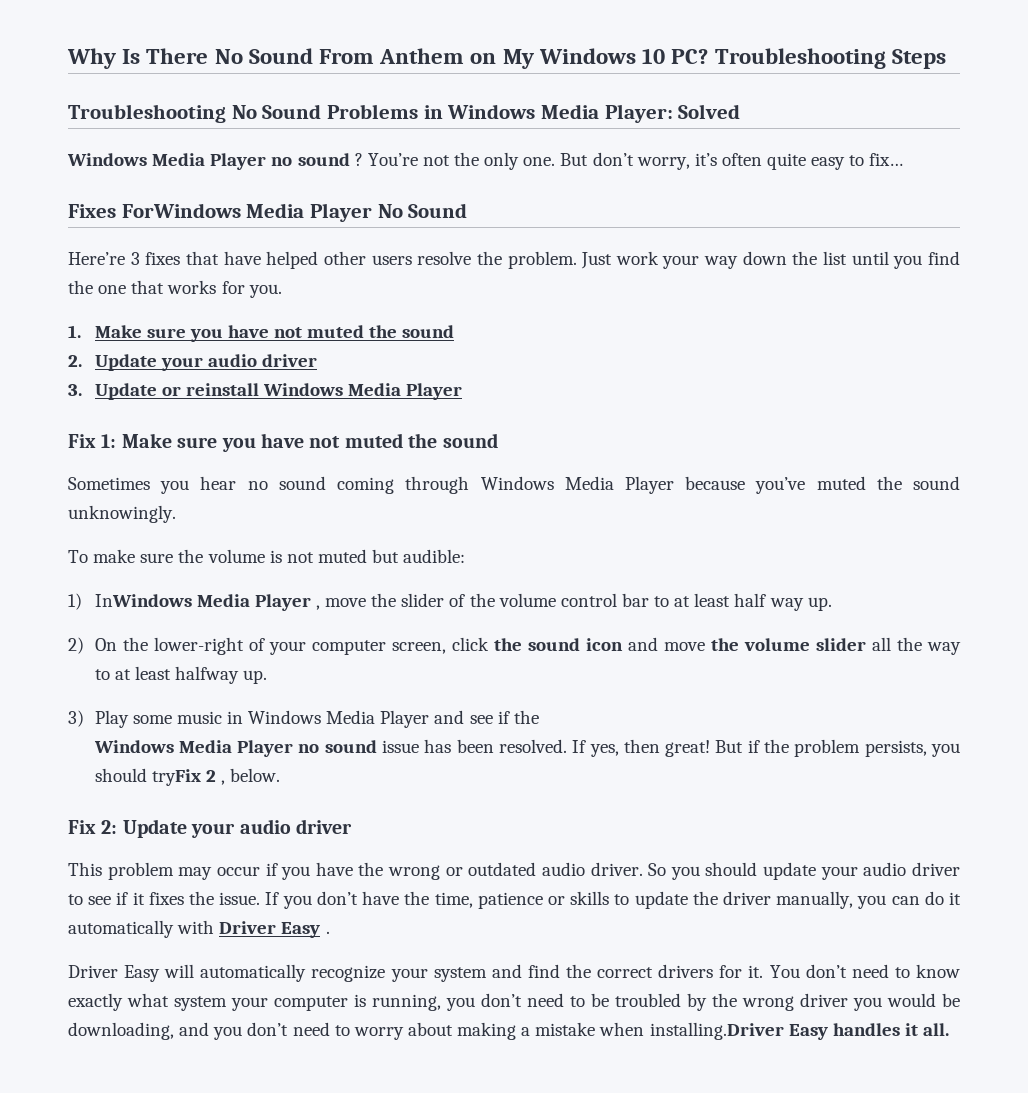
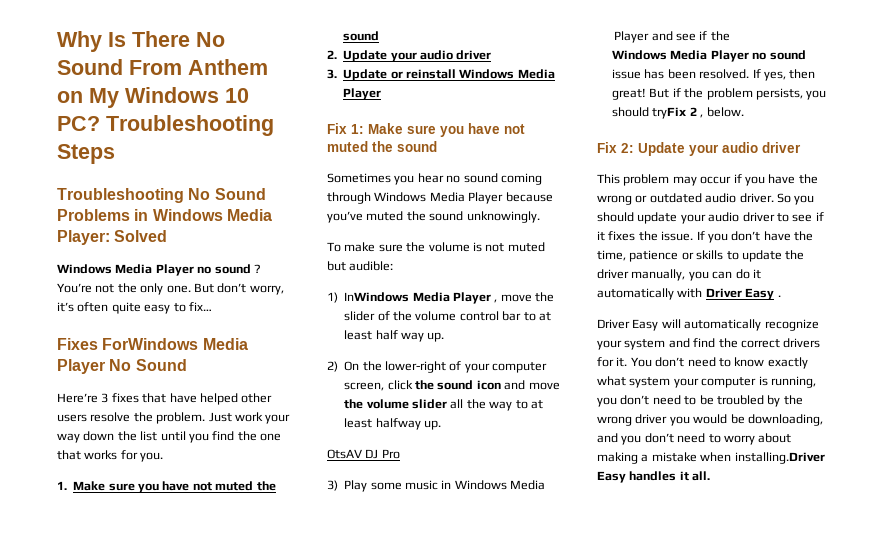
+ OtsAV DJ Pro

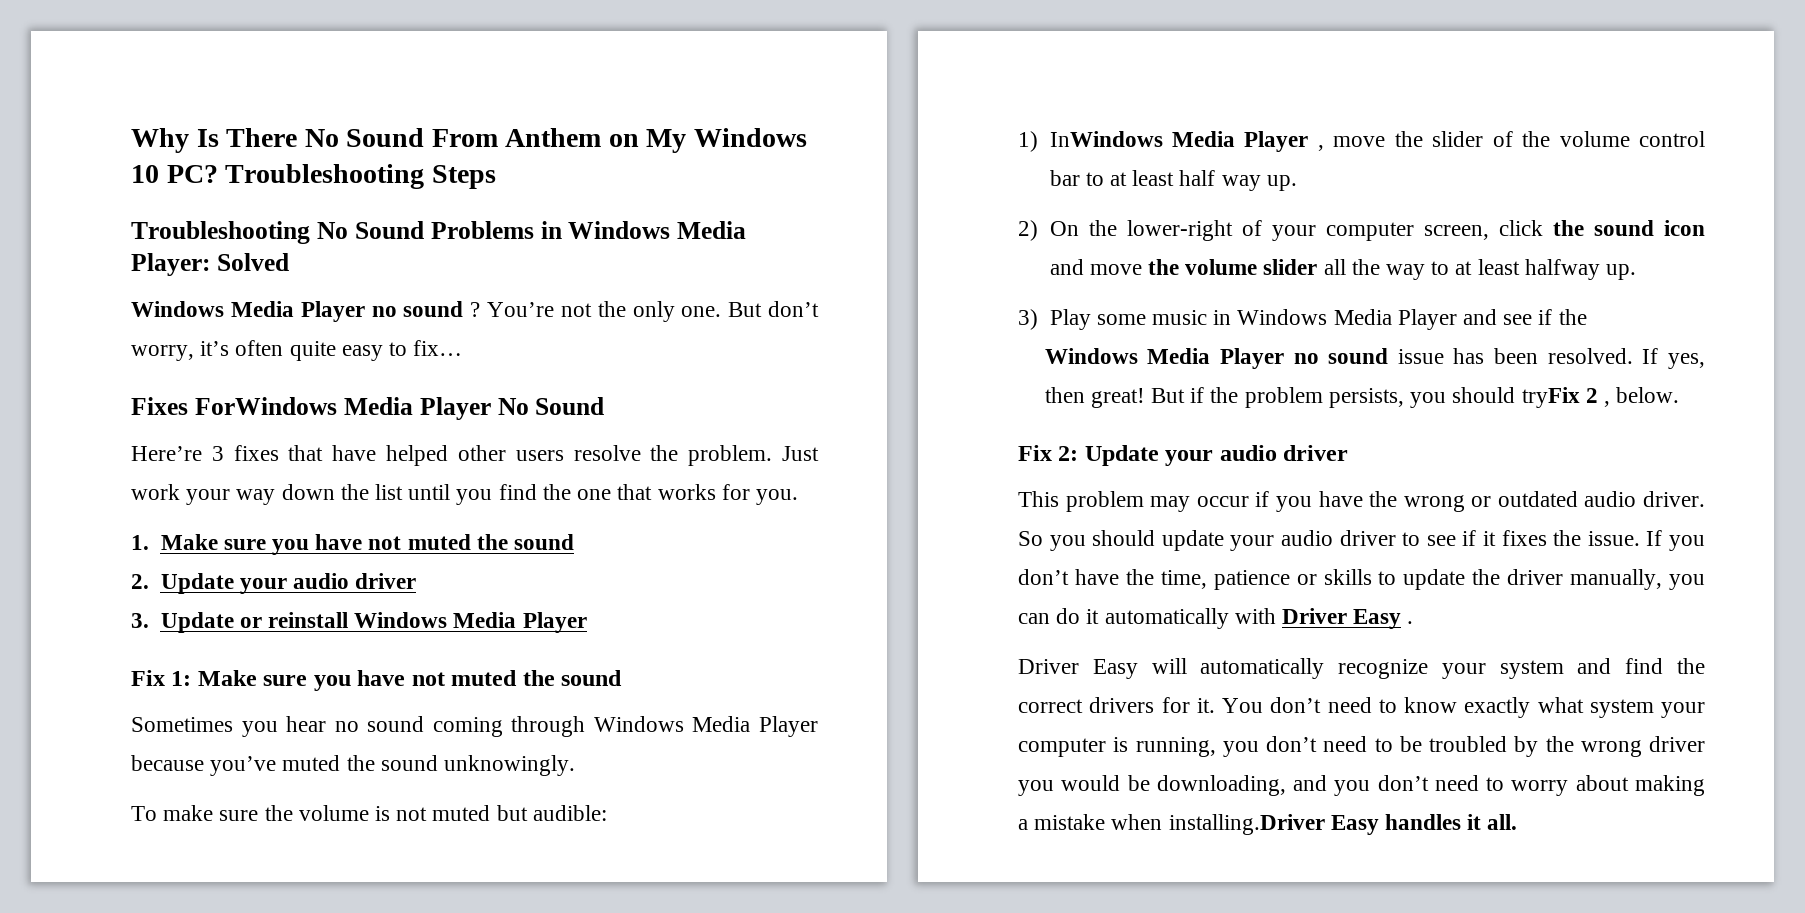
- OtsAV DJ Pro

